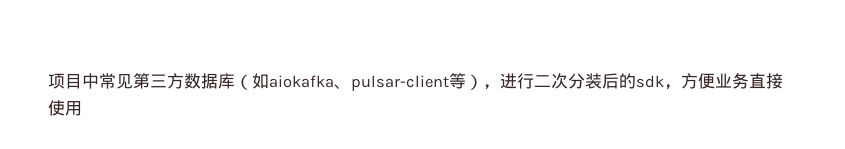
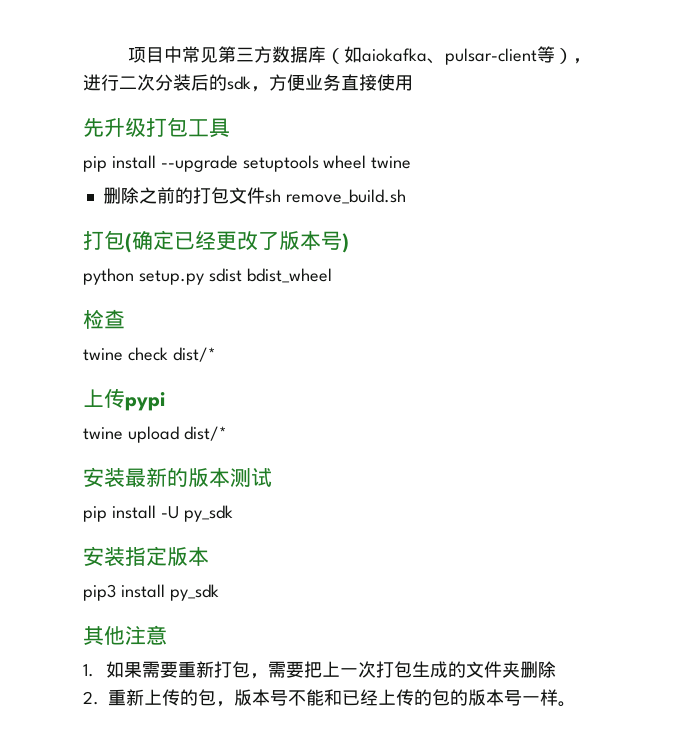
+ 先升级打包工具
+ pip install --upgrade setuptools wheel twine
+ 删除之前的打包文件sh remove_build.sh
+ 打包(确定已经更改了版本号)
+ python setup.py sdist bdist_wheel
+ 检查
+ twine check dist/*
+ 上传pypi
+ twine upload dist/*
+ 安装最新的版本测试
+ pip install -U py_sdk
+ 安装指定版本
+ pip3 install py_sdk
+ 其他注意
+ 1.如果需要重新打包，需要把上一次打包生成的文件夹删除
+ 2.重新上传的包，版本号不能和已经上传的包的版本号一样。

